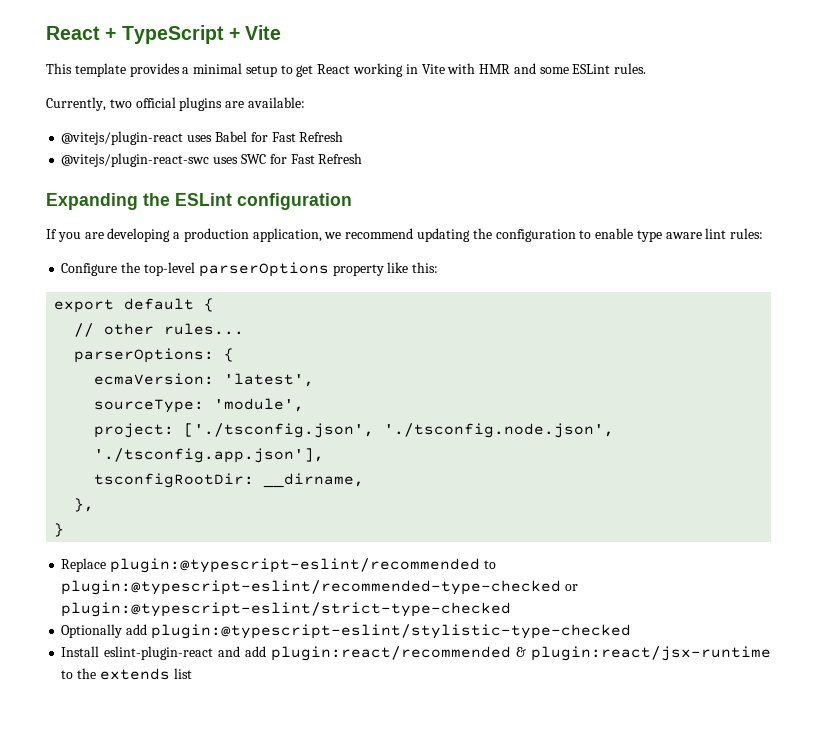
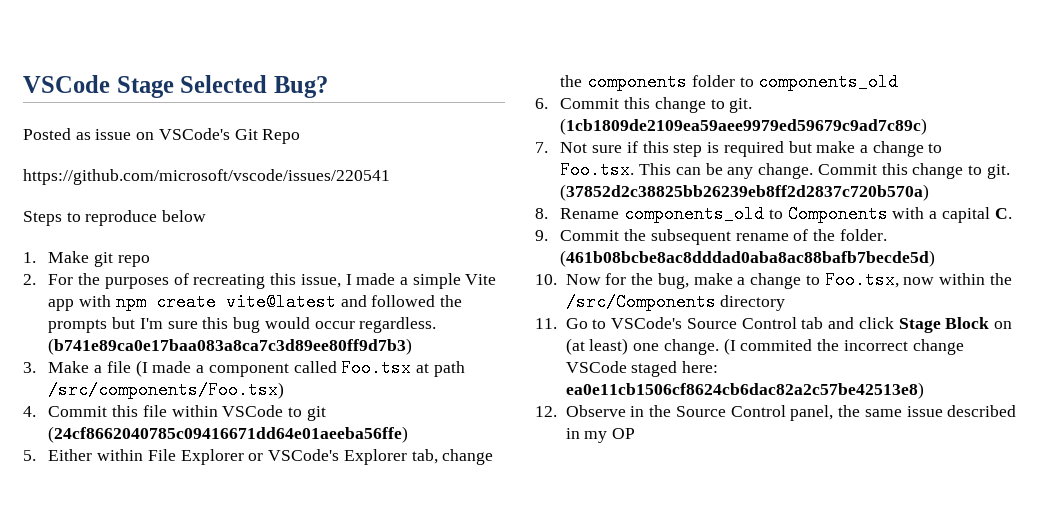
- React + TypeScript + Vite
- This template provides a minimal setup to get React working in Vite with HMR and some ESLint rules.
- Currently, two official plugins are available:
- @vitejs/plugin-react uses Babel for Fast Refresh
- @vitejs/plugin-react-swc uses SWC for Fast Refresh
- Expanding the ESLint configuration
- If you are developing a production application, we recommend updating the configuration to enable type aware lint rules:
- Configure the top-level parserOptions property like this:
- export default {
- // other rules...
- parserOptions: {
- ecmaVersion: 'latest',
- sourceType: 'module',
- project: ['./tsconfig.json', './tsconfig.node.json', './tsconfig.app.json'],
- tsconfigRootDir: __dirname,
- },
- }
- Replace plugin:@typescript-eslint/recommended to plugin:@typescript-eslint/recommended-type-checked or plugin:@typescript-eslint/strict-type-checked
- Optionally add plugin:@typescript-eslint/stylistic-type-checked
- Install eslint-plugin-react and add plugin:react/recommended & plugin:react/jsx-runtime to the extends list
+ VSCode Stage Selected Bug?
+ Posted as issue on VSCode's Git Repo
+ https://github.com/microsoft/vscode/issues/220541
+ Steps to reproduce below
+ 1. Make git repo
+ 2. For the purposes of recreating this issue, I made a simple Vite app with npm create vite@latest and followed the prompts but I'm sure this bug would occur regardless. (b741e89ca0e17baa083a8ca7c3d89ee80ff9d7b3)
+ 3. Make a file (I made a component called Foo.tsx at path /src/components/Foo.tsx)
+ 4. Commit this file within VSCode to git (24cf8662040785c09416671dd64e01aeeba56ffe)
+ 5. Either within File Explorer or VSCode's Explorer tab, change the components folder to components_old
+ 6. Commit this change to git. (1cb1809de2109ea59aee9979ed59679c9ad7c89c)
+ 7. Not sure if this step is required but make a change to Foo.tsx. This can be any change. Commit this change to git. (37852d2c38825bb26239eb8ff2d2837c720b570a)
+ 8. Rename components_old to Components with a capital C.
+ 9. Commit the subsequent rename of the folder. (461b08bcbe8ac8dddad0aba8ac88bafb7becde5d)
+ 10. Now for the bug, make a change to Foo.tsx, now within the /src/Components directory
+ 11. Go to VSCode's Source Control tab and click Stage Block on (at least) one change. (I commited the incorrect change VSCode staged here: ea0e11cb1506cf8624cb6dac82a2c57be42513e8)
+ 12. Observe in the Source Control panel, the same issue described in my OP

